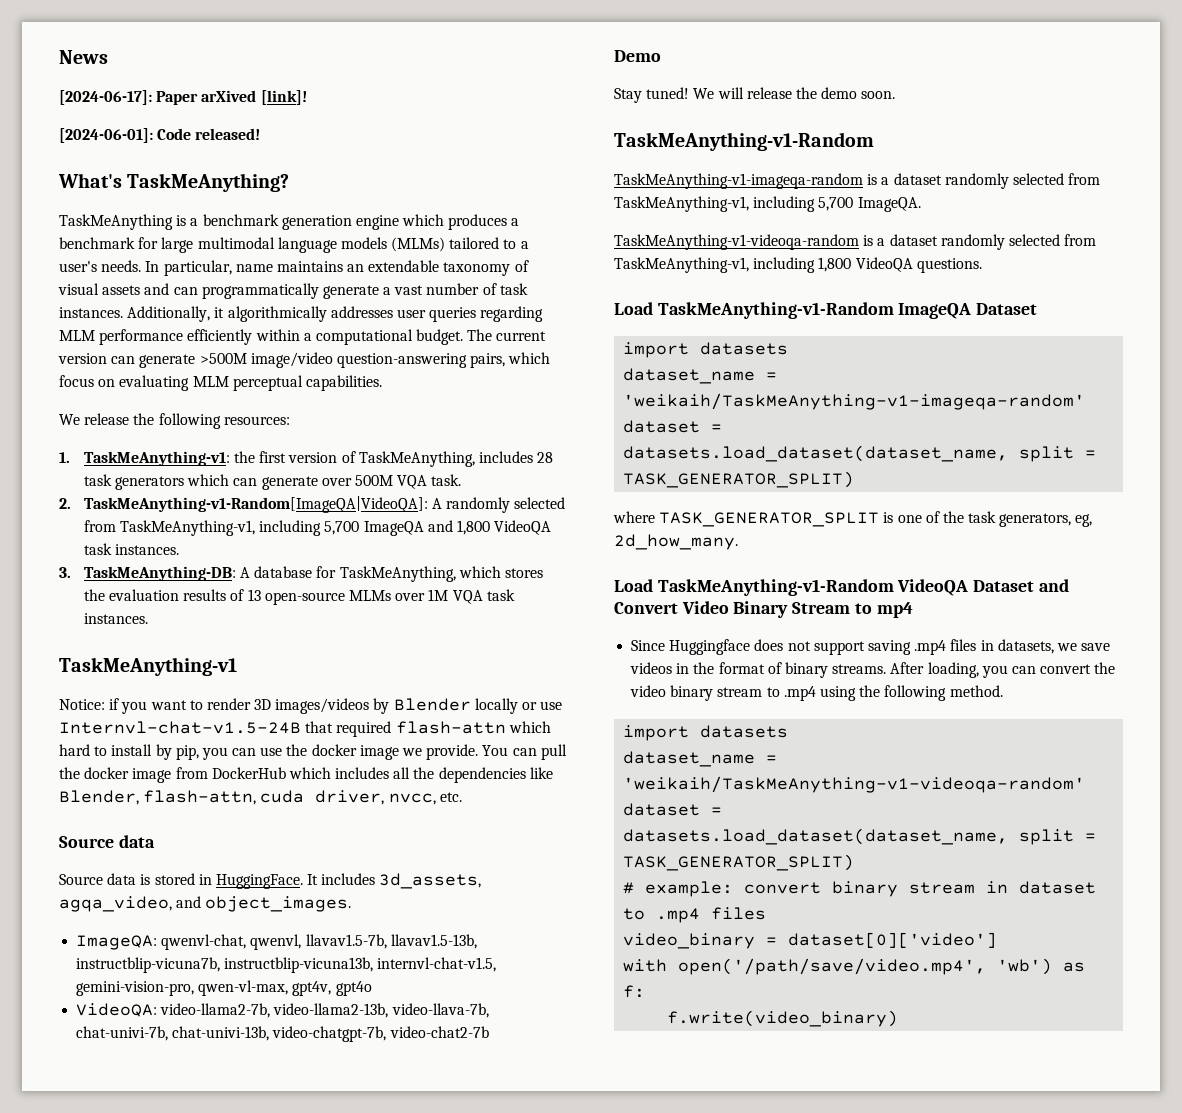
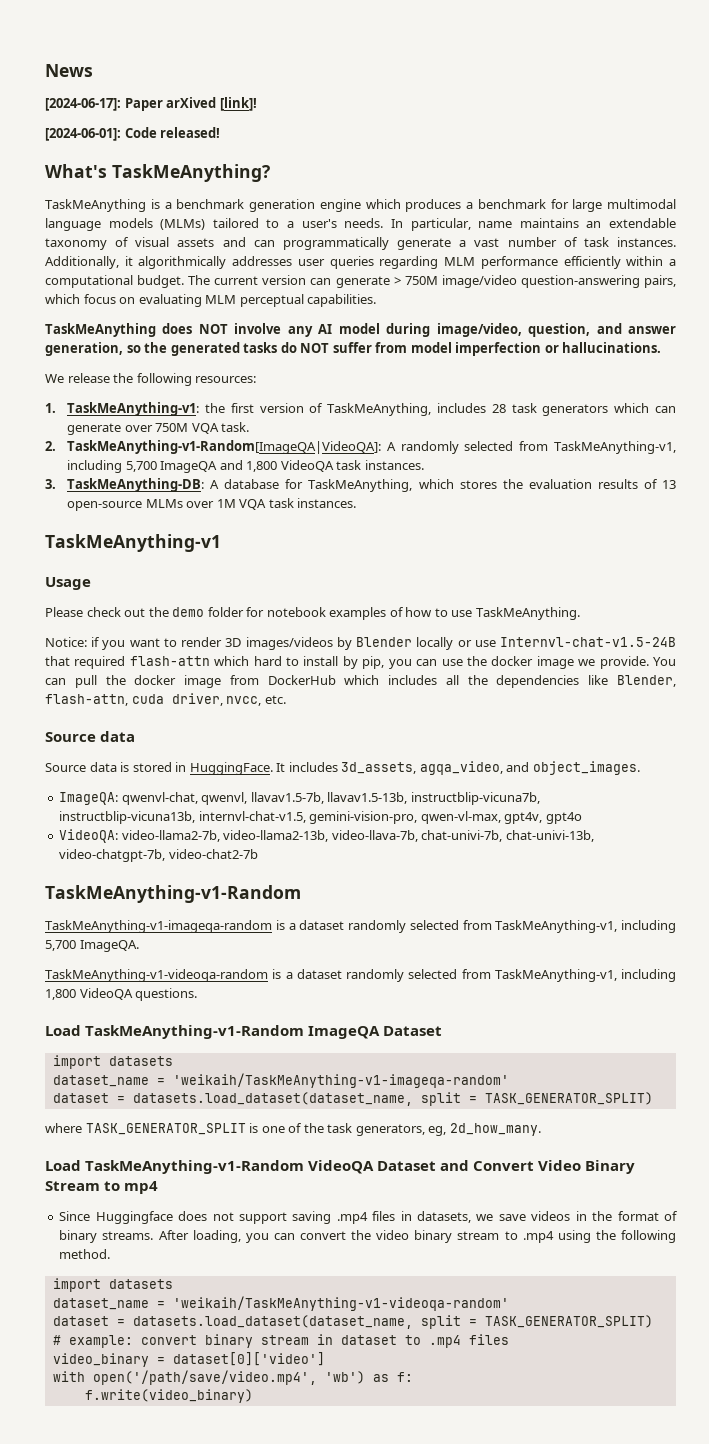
- The current version can generate >500M image/video question-answering pairs, which focus on evaluating MLM perceptual capabilities.
+ The current version can generate > 750M image/video question-answering pairs, which focus on evaluating MLM perceptual capabilities.
+ TaskMeAnything does NOT involve any AI model during image/video, question, and answer generation, so the generated tasks do NOT suffer from model imperfection or hallucinations.
- 1. TaskMeAnything-v1: the first version of TaskMeAnything, includes 28 task generators which can generate over 500M VQA task.
+ 1. TaskMeAnything-v1: the first version of TaskMeAnything, includes 28 task generators which can generate over 750M VQA task.
+ Usage
+ Please check out the demo folder for notebook examples of how to use TaskMeAnything.
- Demo
- Stay tuned! We will release the demo soon.

